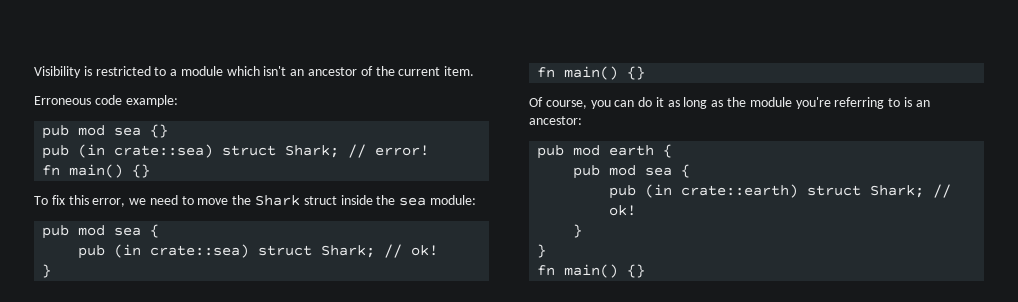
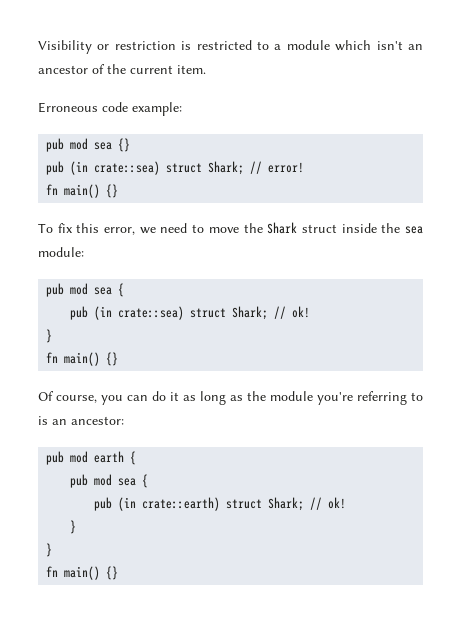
- Visibility is restricted to a module which isn't an ancestor of the current item.
+ Visibility or restriction is restricted to a module which isn't an ancestor of the current item.

